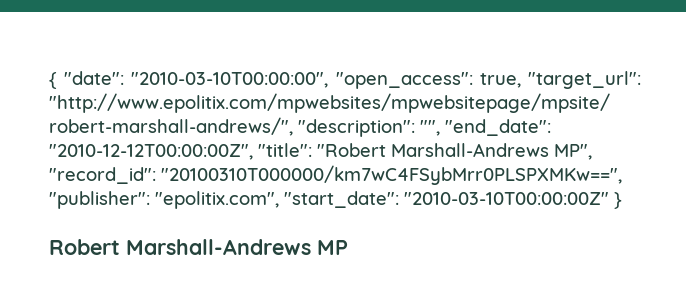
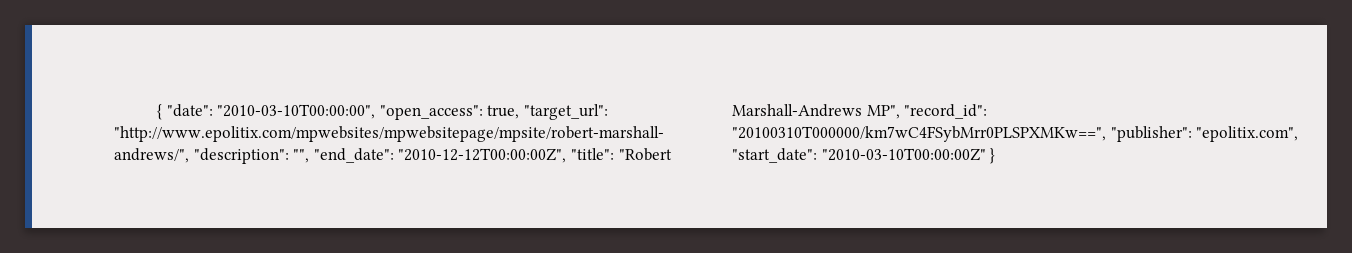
- Robert Marshall-Andrews MP

